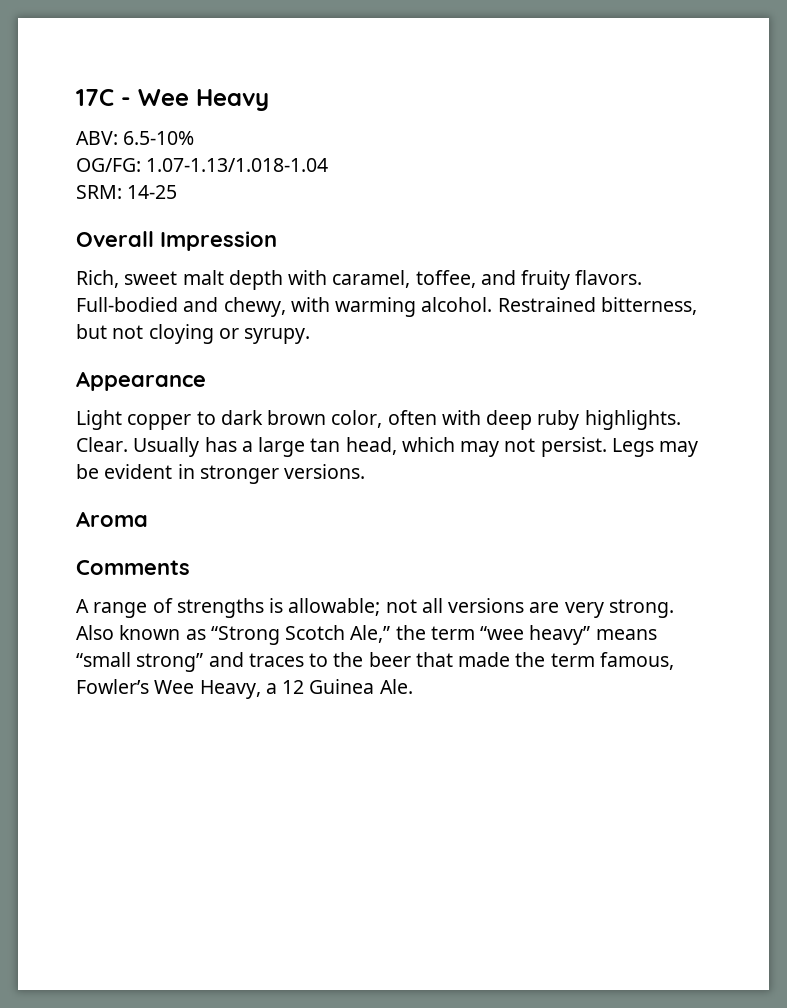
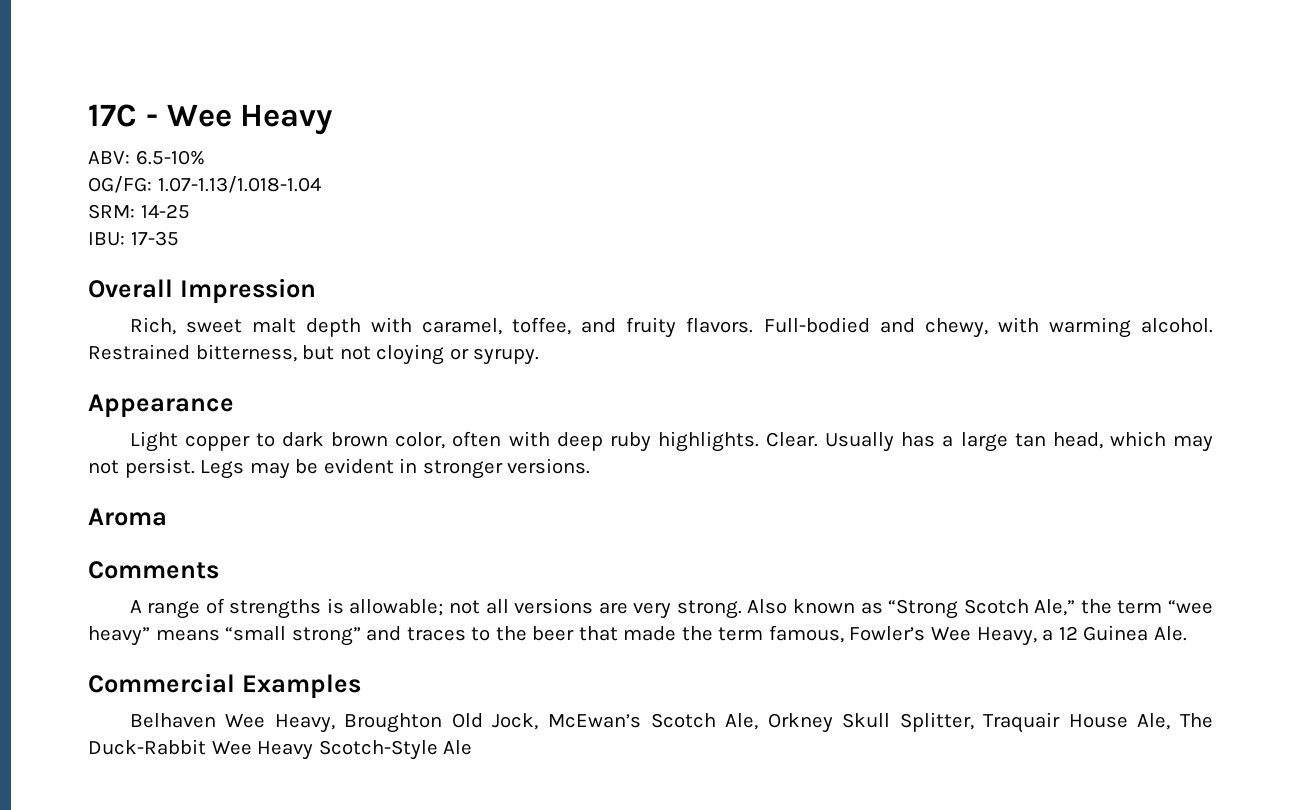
+ IBU: 17-35
+ Commercial Examples
+ Belhaven Wee Heavy, Broughton Old Jock, McEwan’s Scotch Ale, Orkney Skull Splitter, Traquair House Ale, The Duck-Rabbit Wee Heavy Scotch-Style Ale

